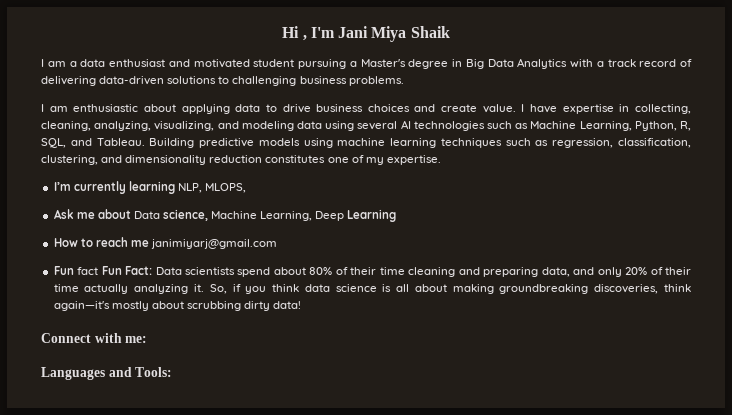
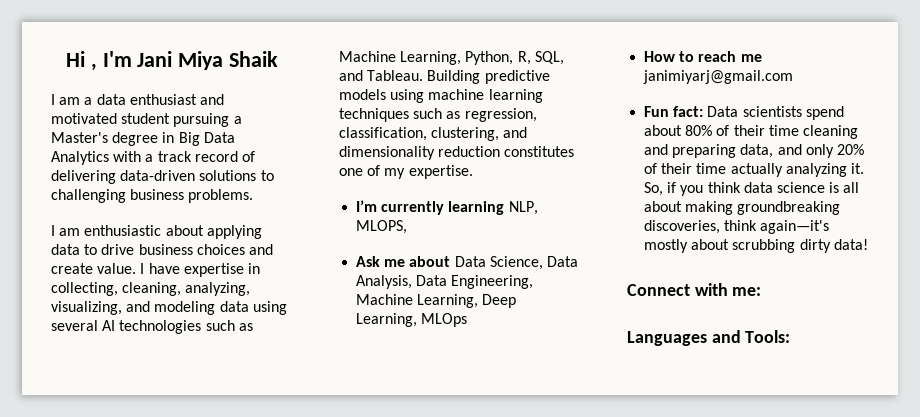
- Ask me about Data science, Machine Learning, Deep Learning
+ Ask me about Data Science, Data Analysis, Data Engineering, Machine Learning, Deep Learning, MLOps
- Fun fact Fun Fact: Data scientists spend about 80% of their time cleaning and preparing data, and only 20% of their time actually analyzing it.
+ Fun fact: Data scientists spend about 80% of their time cleaning and preparing data, and only 20% of their time actually analyzing it.

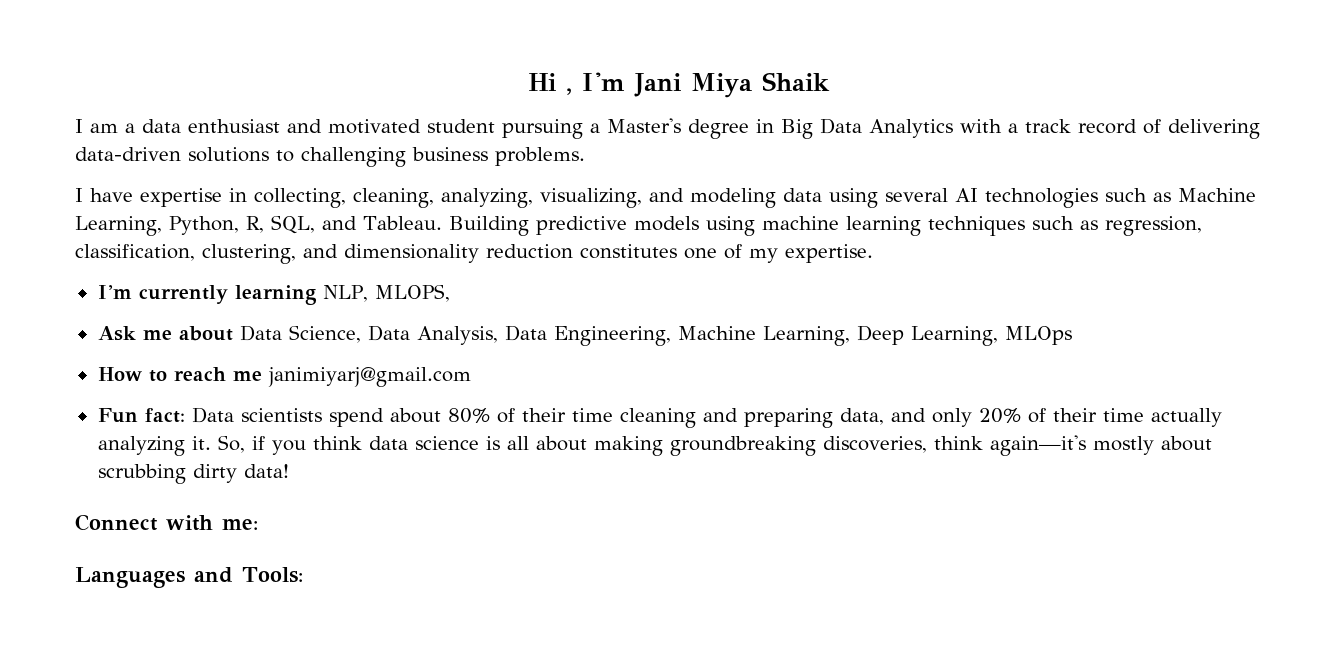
- I am enthusiastic about applying data to drive business choices and create value. I have expertise in collecting, cleaning, analyzing, visualizing, and modeling data using several AI technologies such as Machine Learning, Python, R, SQL, and Tableau.
+ I have expertise in collecting, cleaning, analyzing, visualizing, and modeling data using several AI technologies such as Machine Learning, Python, R, SQL, and Tableau.

